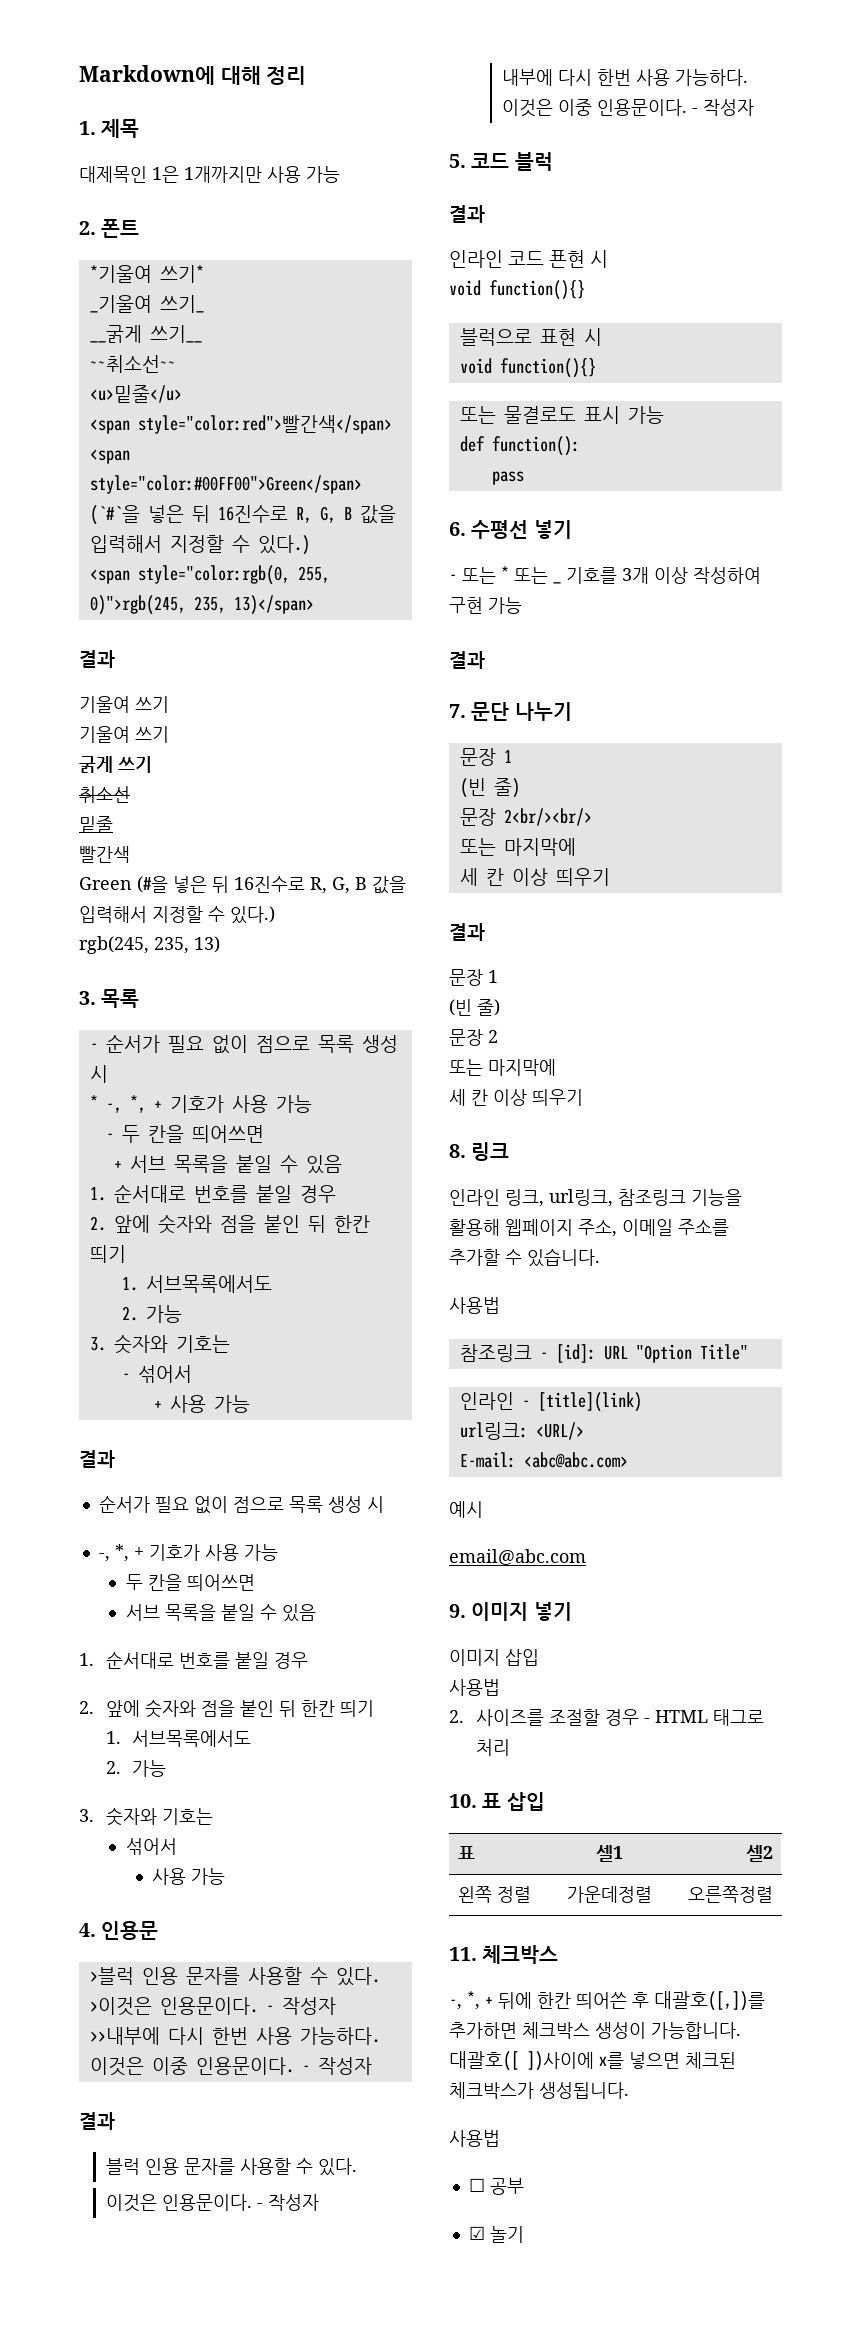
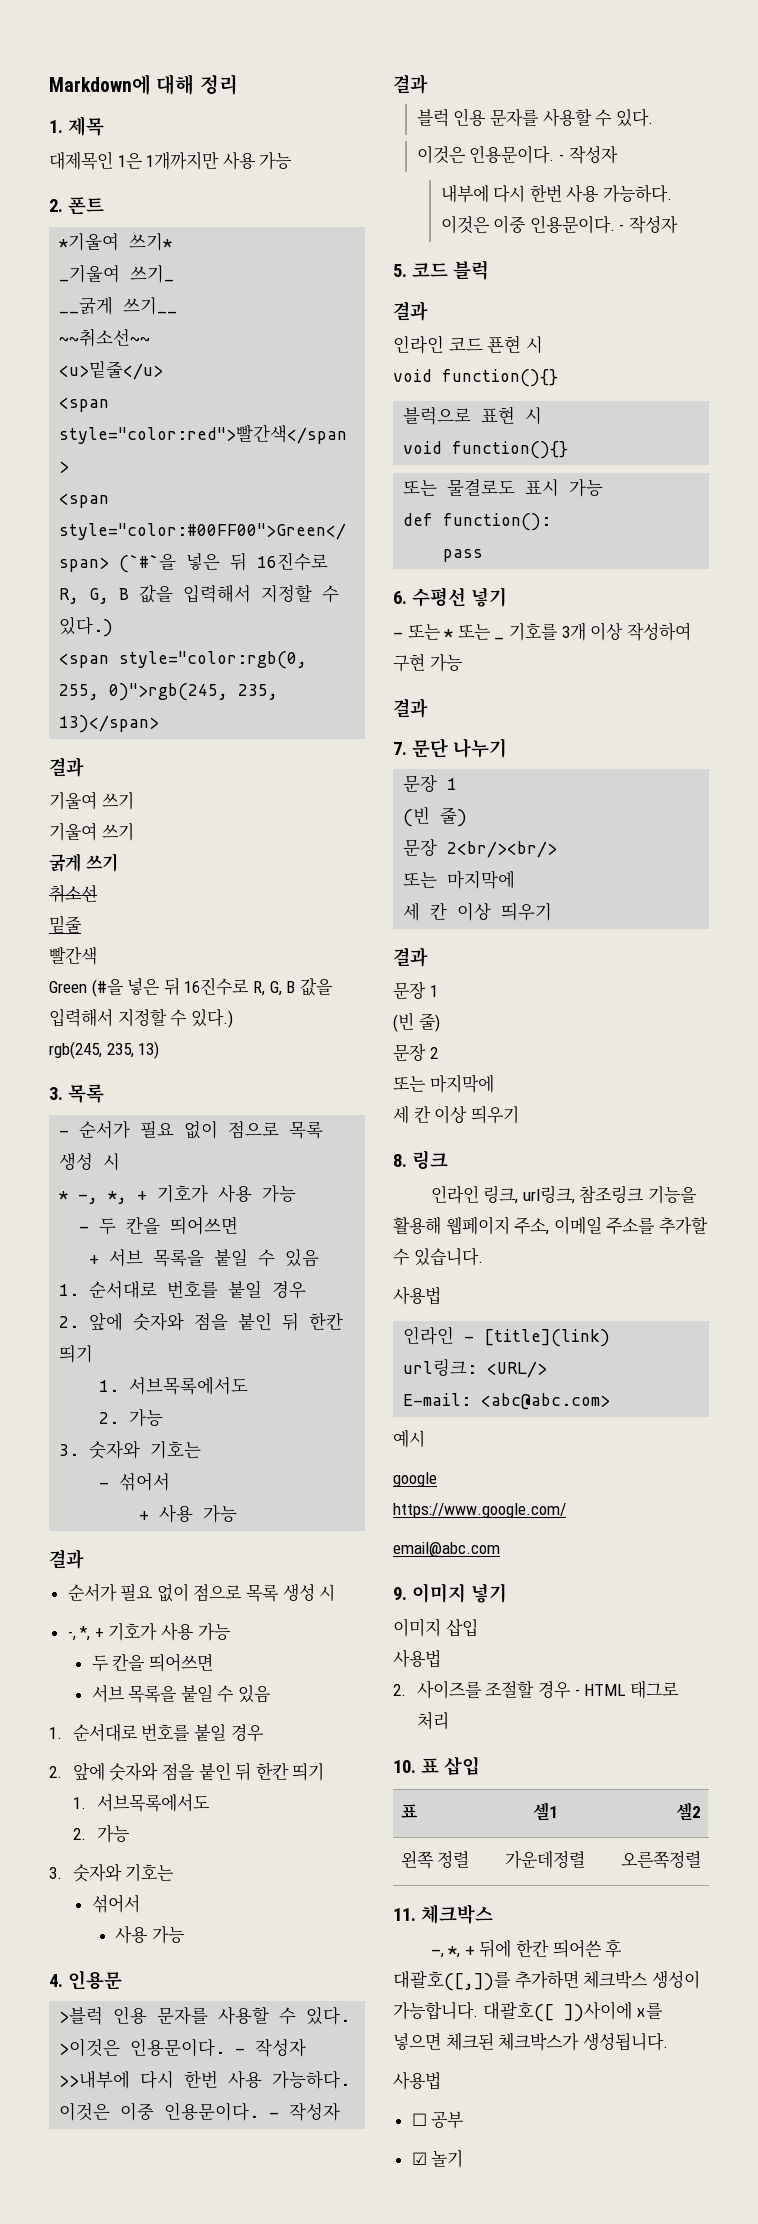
- 참조링크 - [id]: URL "Option Title"
+ google
+ https://www.google.com/

